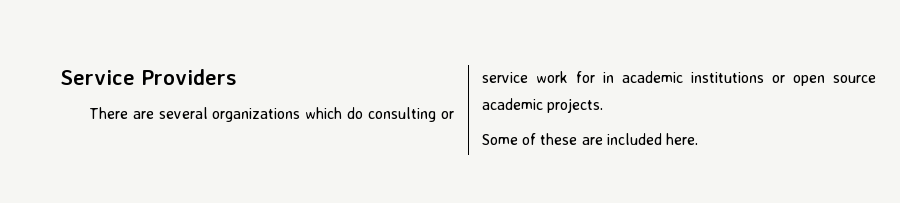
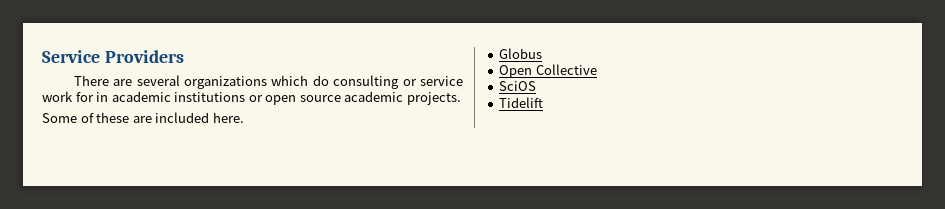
+ Globus
+ Open Collective
+ SciOS
+ Tidelift

